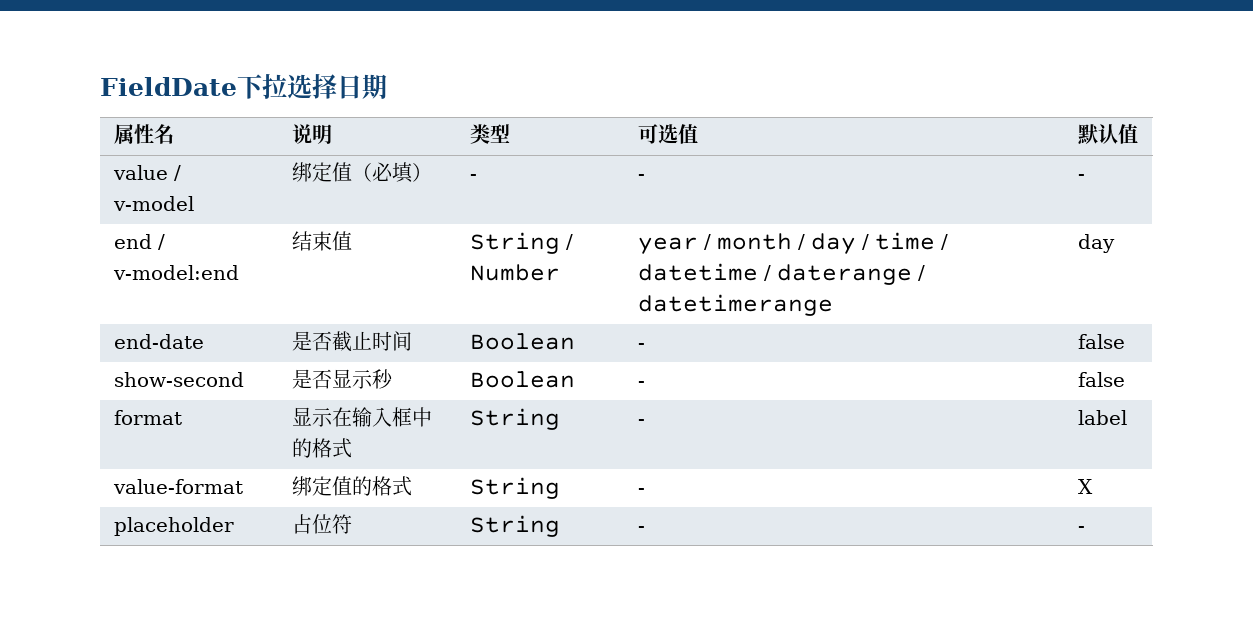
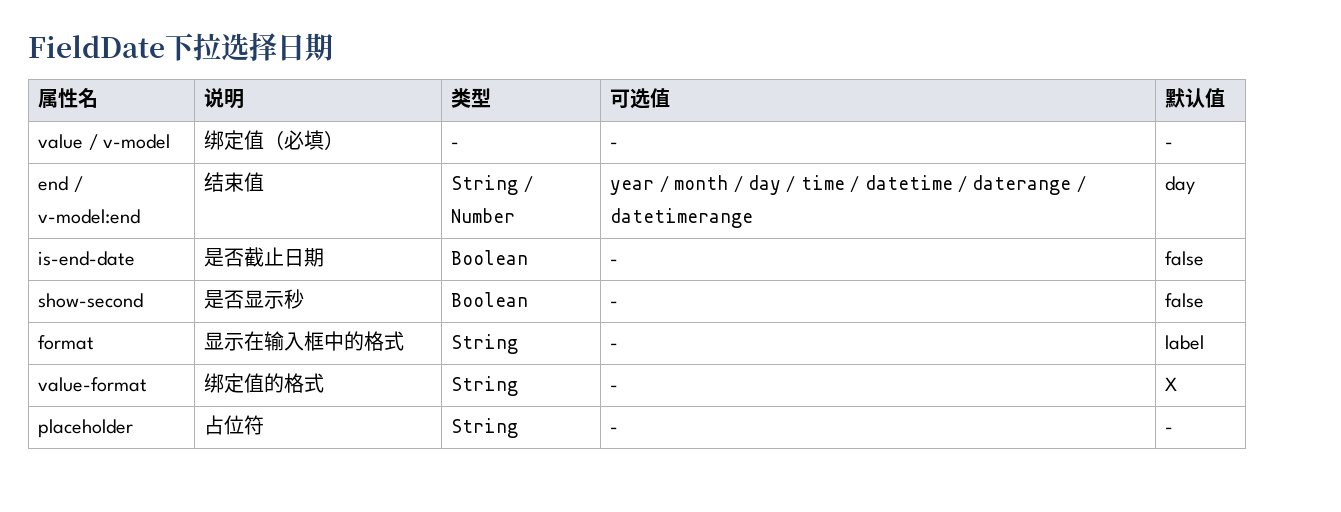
- end-date | 是否截止时间 | Boolean | - | false
+ is-end-date | 是否截止日期 | Boolean | - | false

